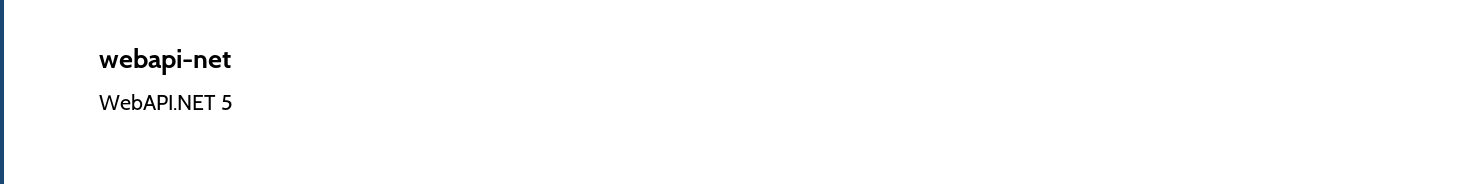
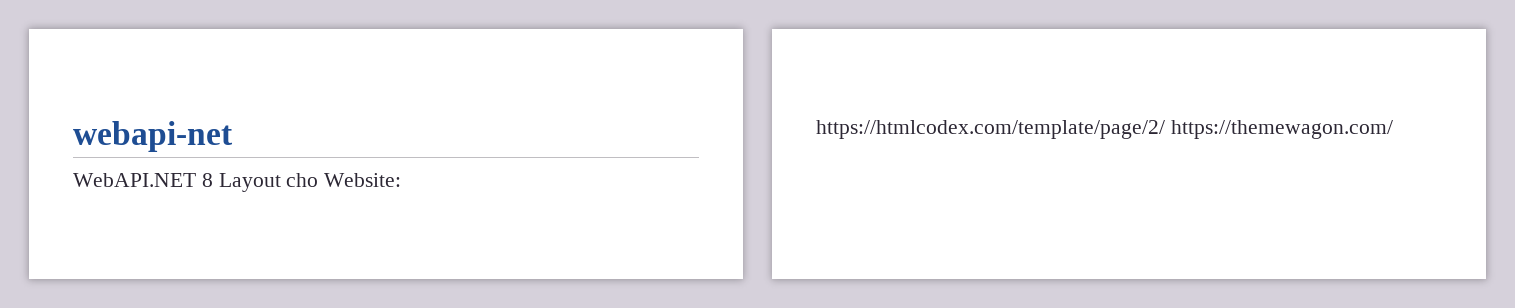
- WebAPI.NET 5
+ WebAPI.NET 8 Layout cho Website: https://htmlcodex.com/template/page/2/ https://themewagon.com/

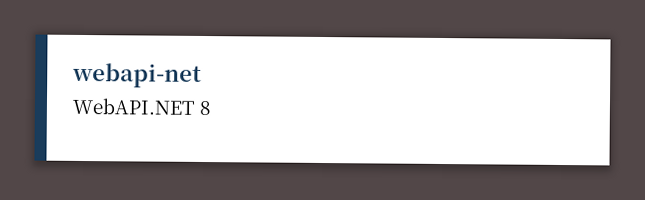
- WebAPI.NET 8 Layout cho Website: https://htmlcodex.com/template/page/2/ https://themewagon.com/
+ WebAPI.NET 8

